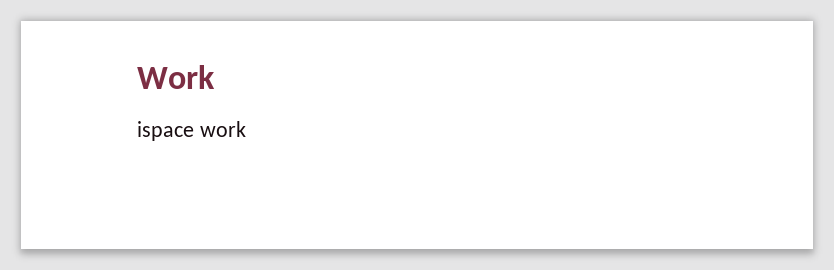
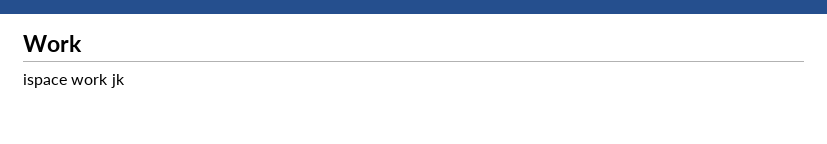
- ispace work
+ ispace work jk

